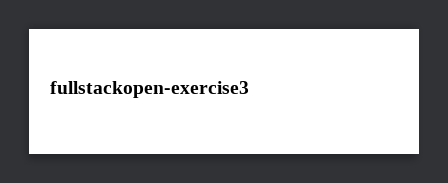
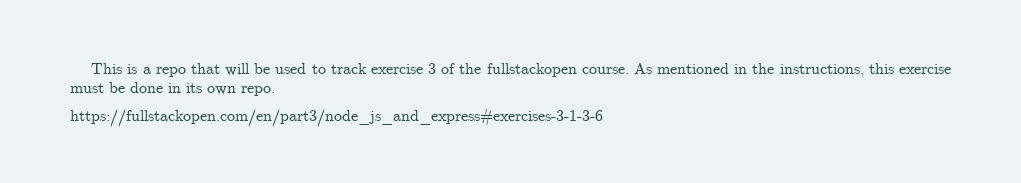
- fullstackopen-exercise3
+ This is a repo that will be used to track exercise 3 of the fullstackopen course. As mentioned in the instructions, this exercise must be done in its own repo.
+ https://fullstackopen.com/en/part3/node_js_and_express#exercises-3-1-3-6

